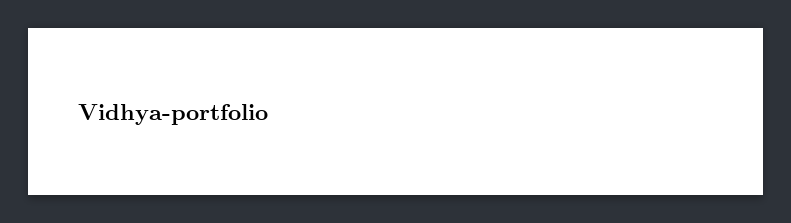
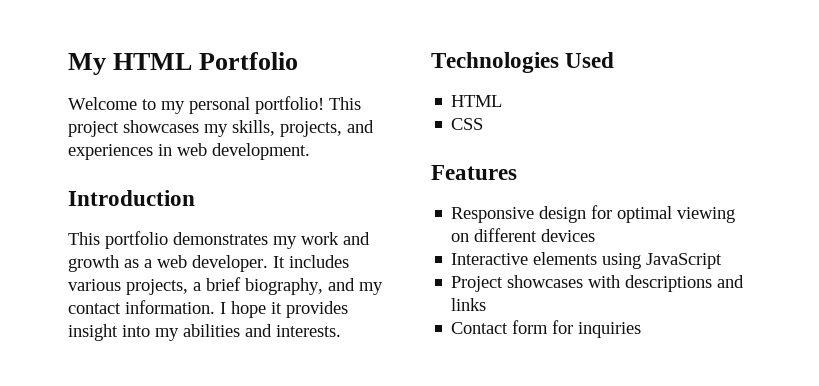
- Vidhya-portfolio
+ My HTML Portfolio
+ Welcome to my personal portfolio! This project showcases my skills, projects, and experiences in web development.
+ Introduction
+ This portfolio demonstrates my work and growth as a web developer. It includes various projects, a brief biography, and my contact information. I hope it provides insight into my abilities and interests.
+ Technologies Used
+ HTML
+ CSS
+ Features
+ Responsive design for optimal viewing on different devices
+ Interactive elements using JavaScript
+ Project showcases with descriptions and links
+ Contact form for inquiries

